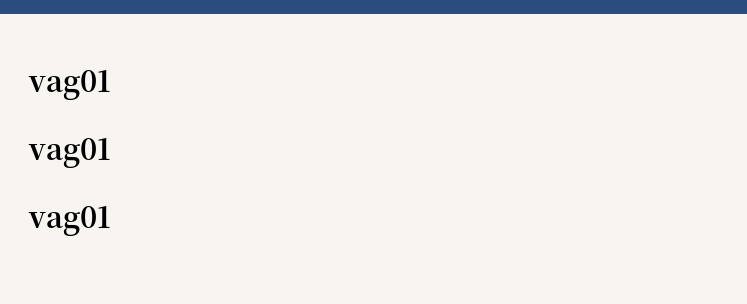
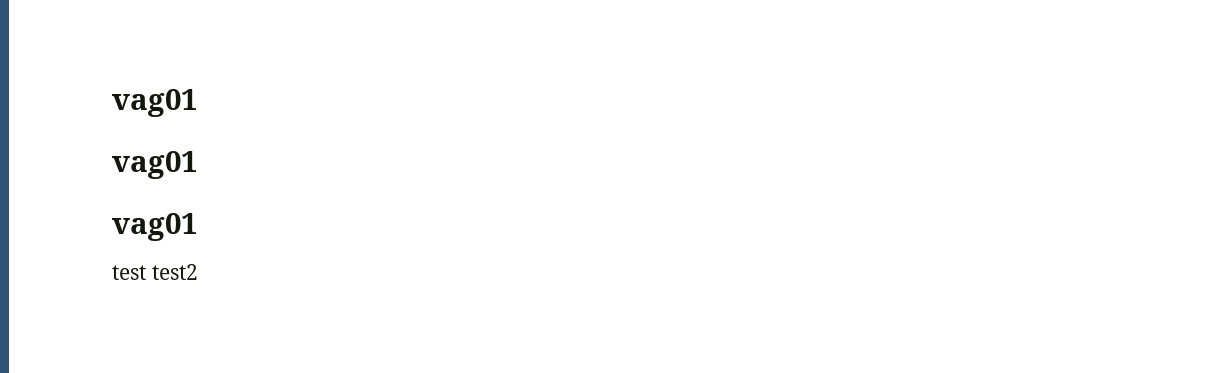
+ test test2

